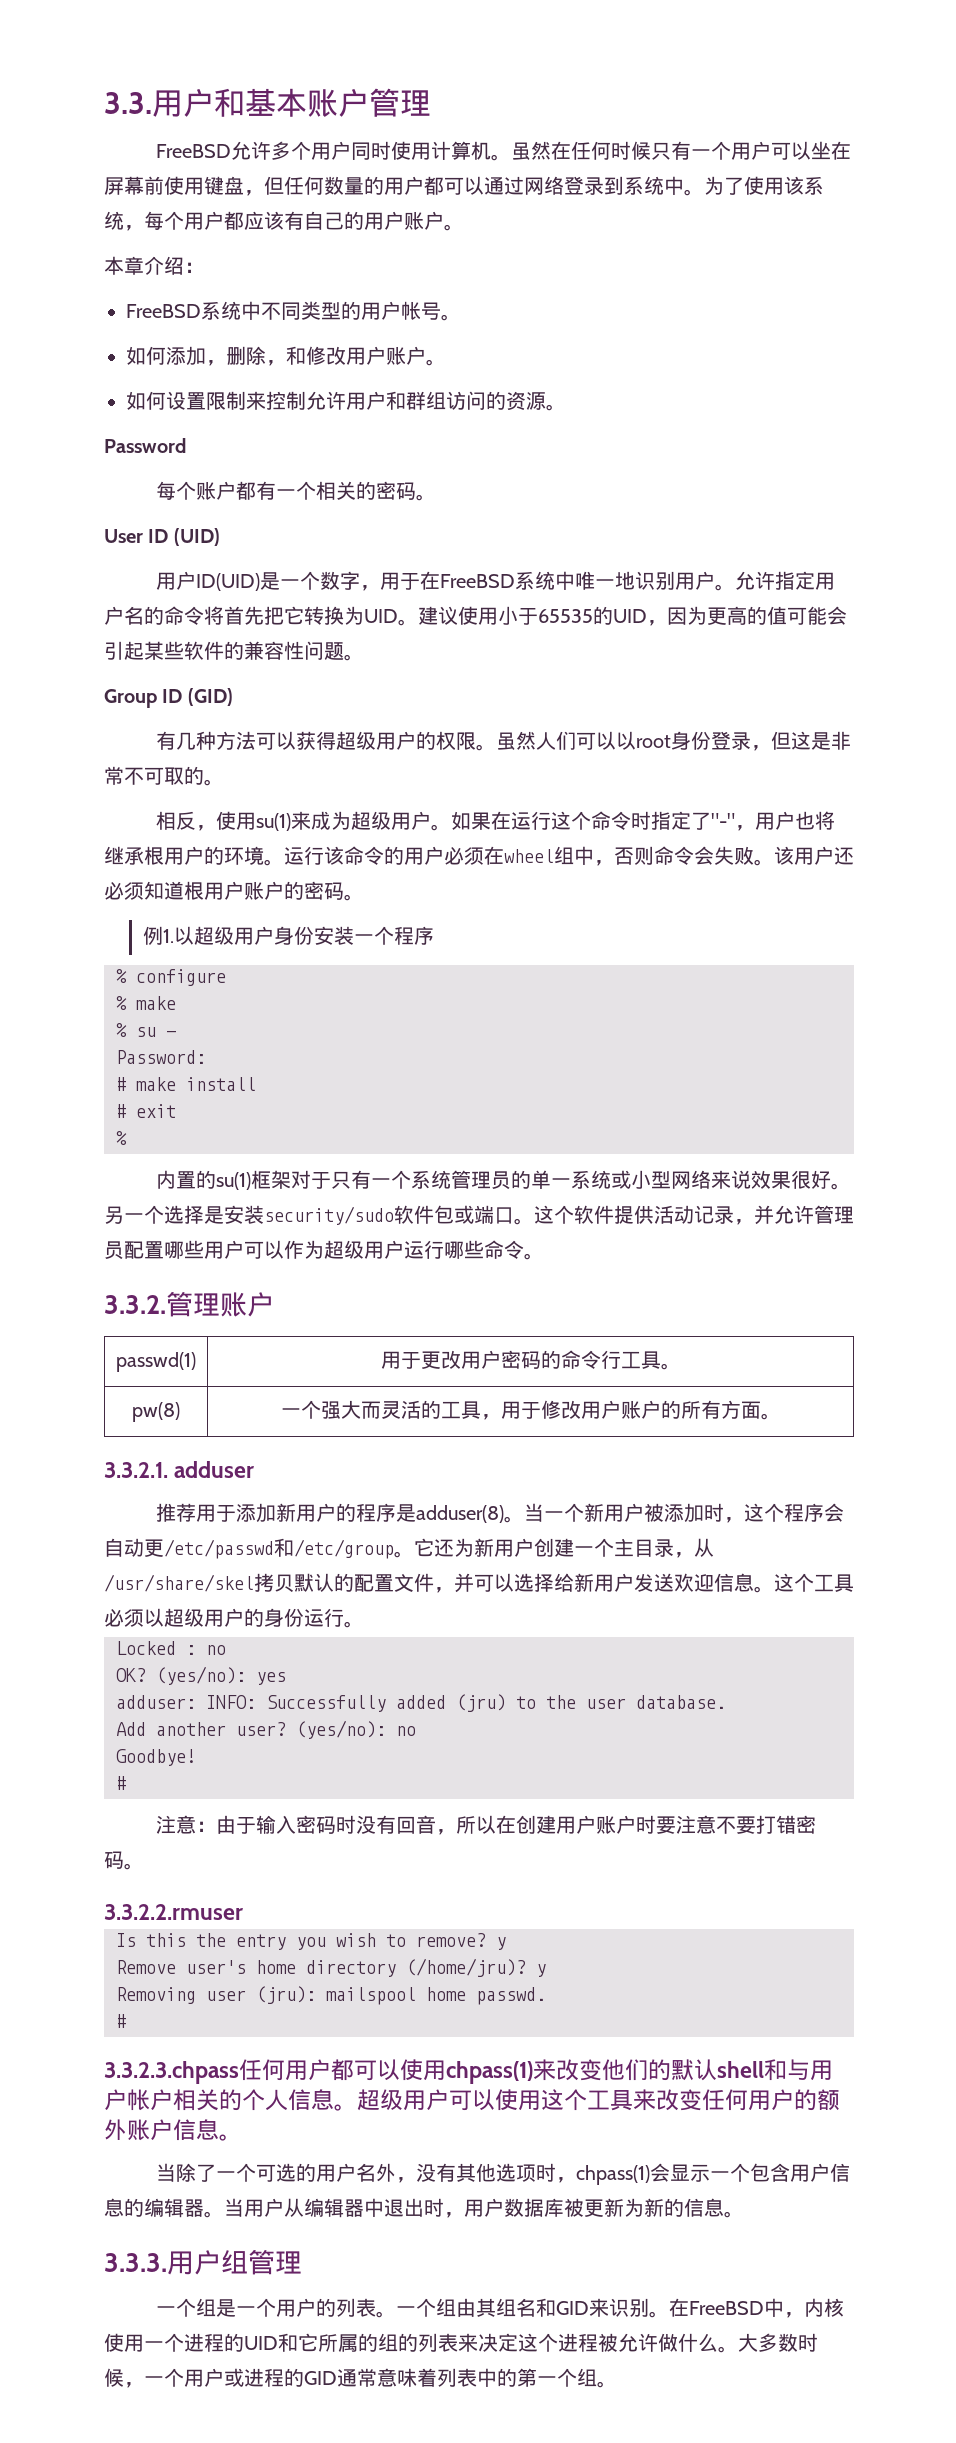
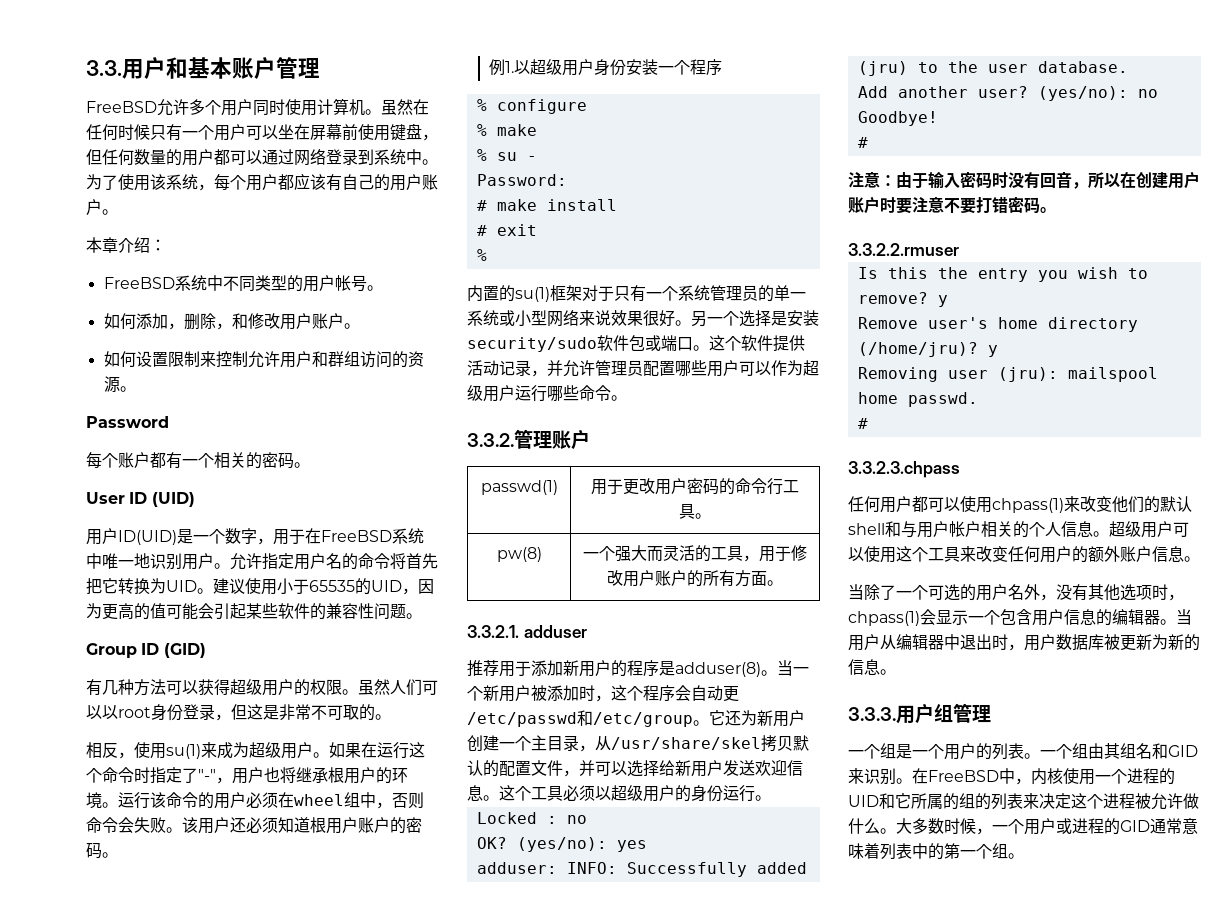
- 3.3.2.3.chpass任何用户都可以使用chpass(1)来改变他们的默认shell和与用户帐户相关的个人信息。
+ 3.3.2.3.chpass
+ 任何用户都可以使用chpass(1)来改变他们的默认shell和与用户帐户相关的个人信息。

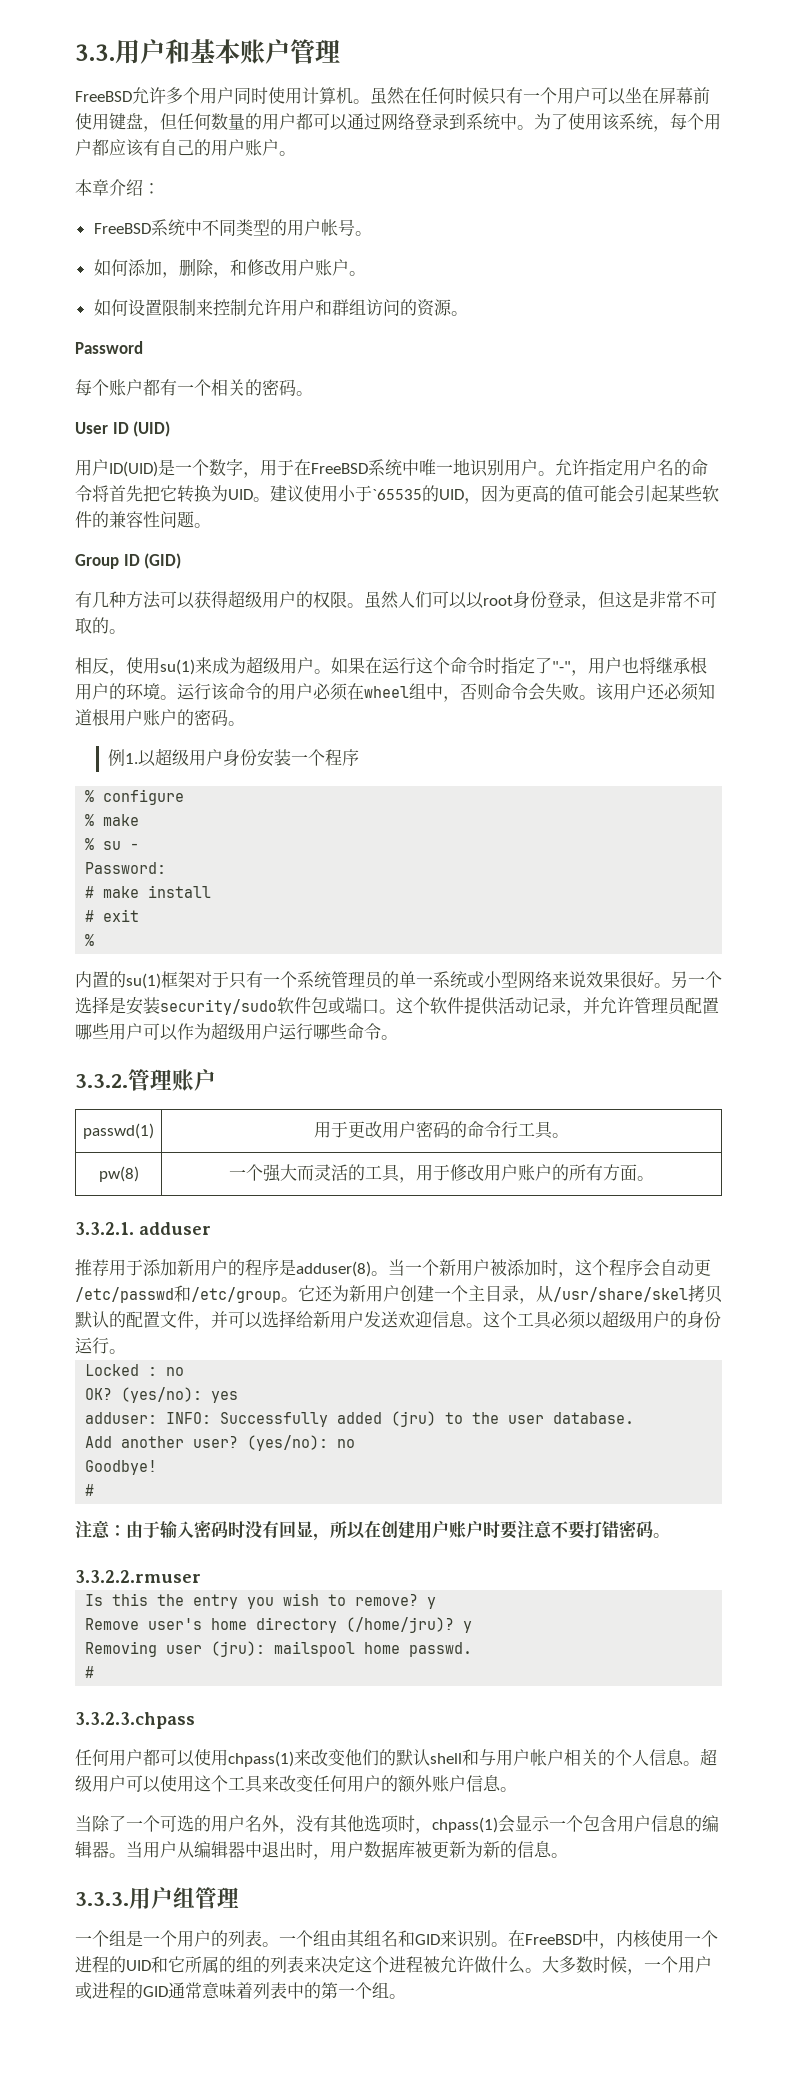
- 建议使用小于65535的UID，因为更高的值可能会引起某些软件的兼容性问题。
+ 建议使用小于`65535的UID，因为更高的值可能会引起某些软件的兼容性问题。
- 注意：由于输入密码时没有回音，所以在创建用户账户时要注意不要打错密码。
+ 注意：由于输入密码时没有回显，所以在创建用户账户时要注意不要打错密码。

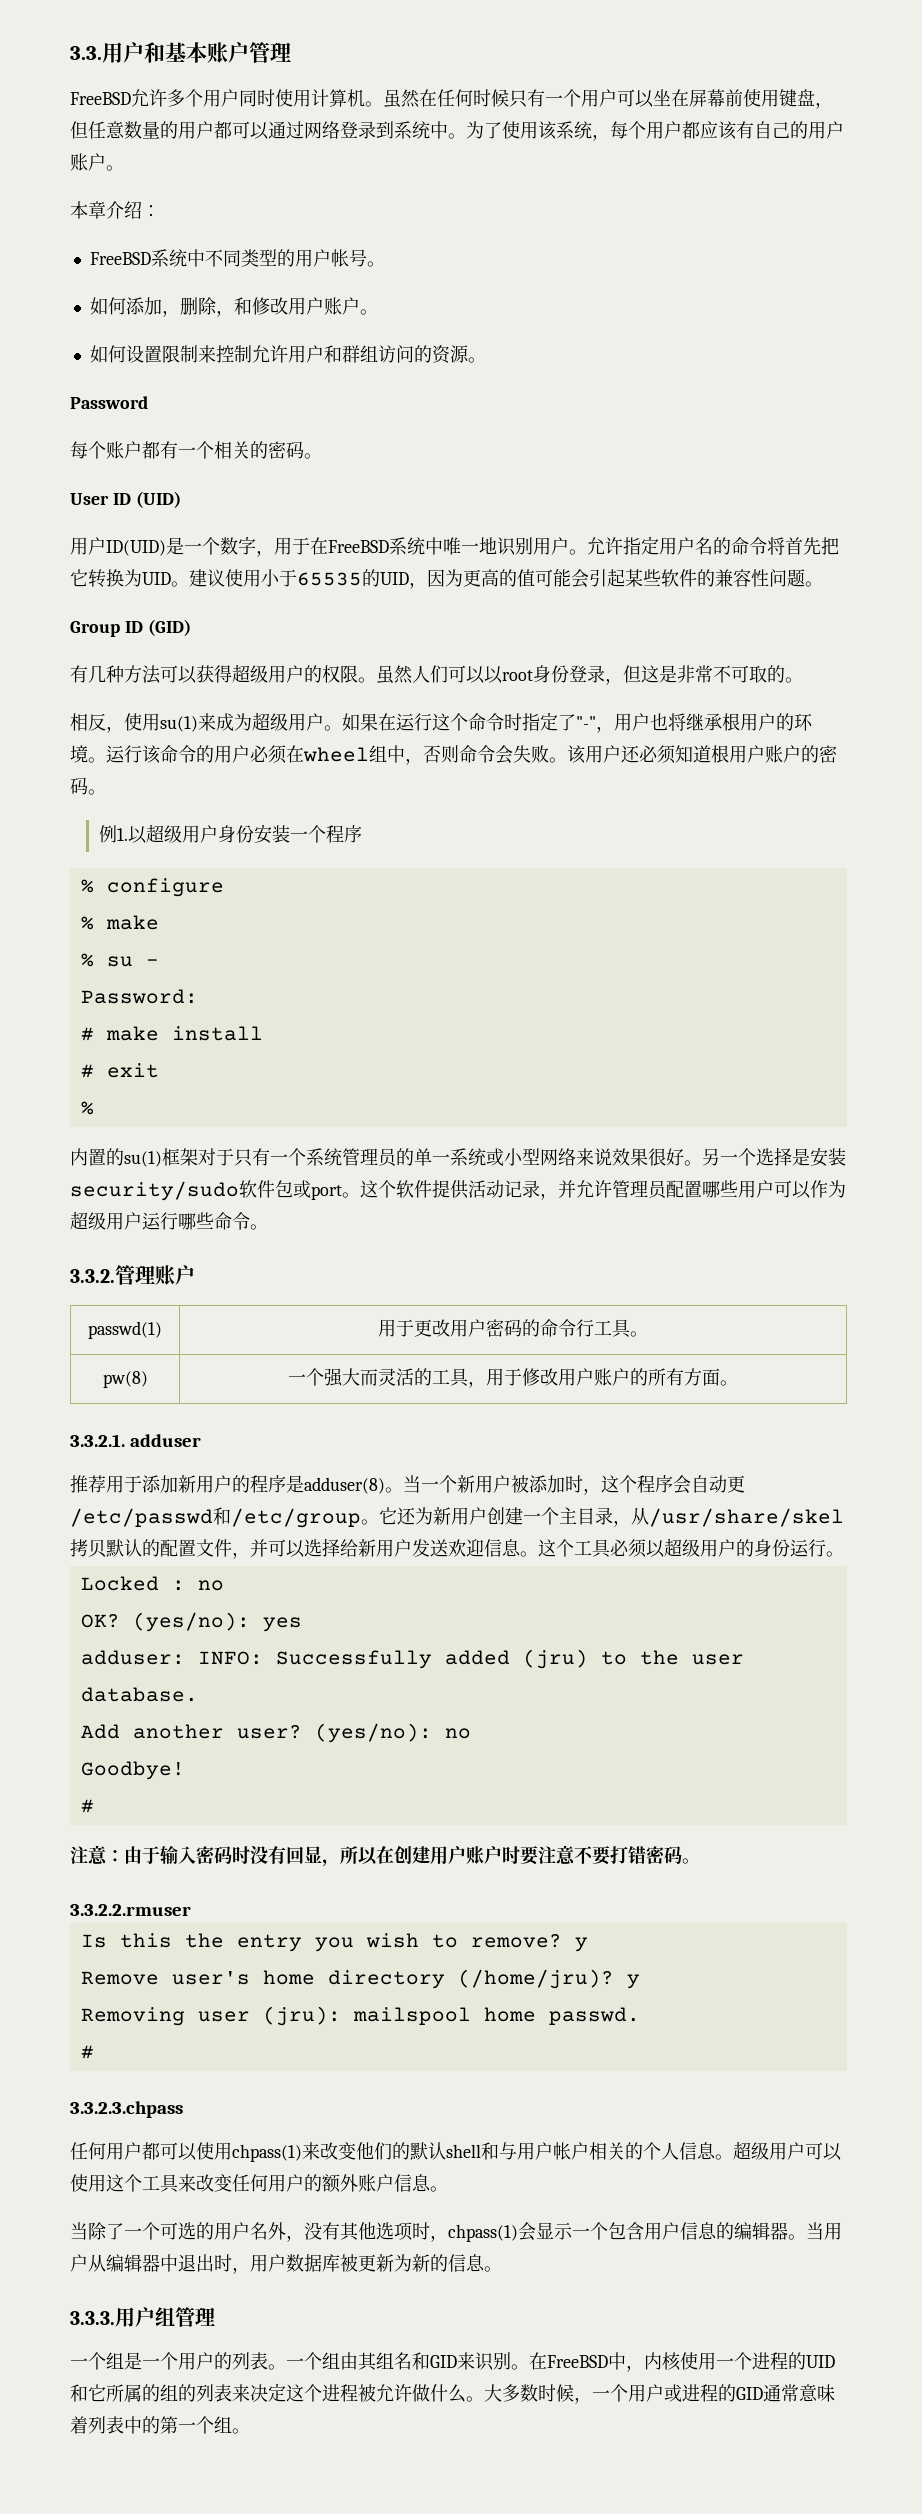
- 虽然在任何时候只有一个用户可以坐在屏幕前使用键盘，但任何数量的用户都可以通过网络登录到系统中。
+ 虽然在任何时候只有一个用户可以坐在屏幕前使用键盘，但任意数量的用户都可以通过网络登录到系统中。
- 建议使用小于`65535的UID，因为更高的值可能会引起某些软件的兼容性问题。
+ 建议使用小于65535的UID，因为更高的值可能会引起某些软件的兼容性问题。
- 另一个选择是安装security/sudo软件包或端口。
+ 另一个选择是安装security/sudo软件包或port。

